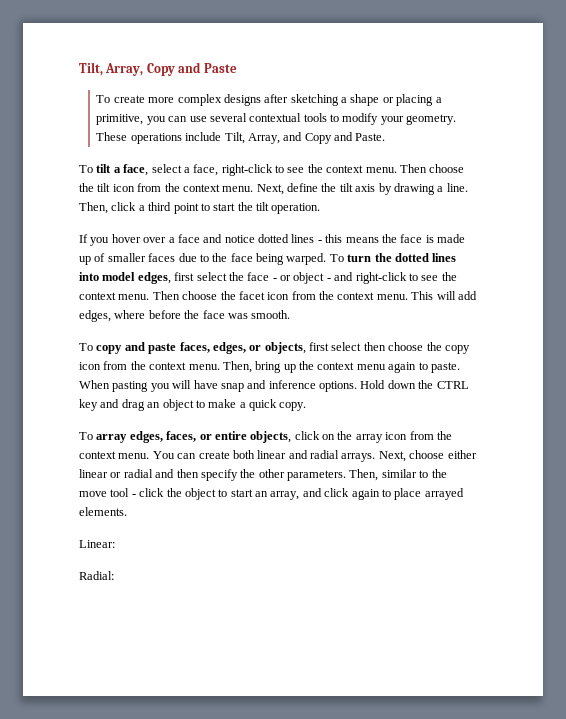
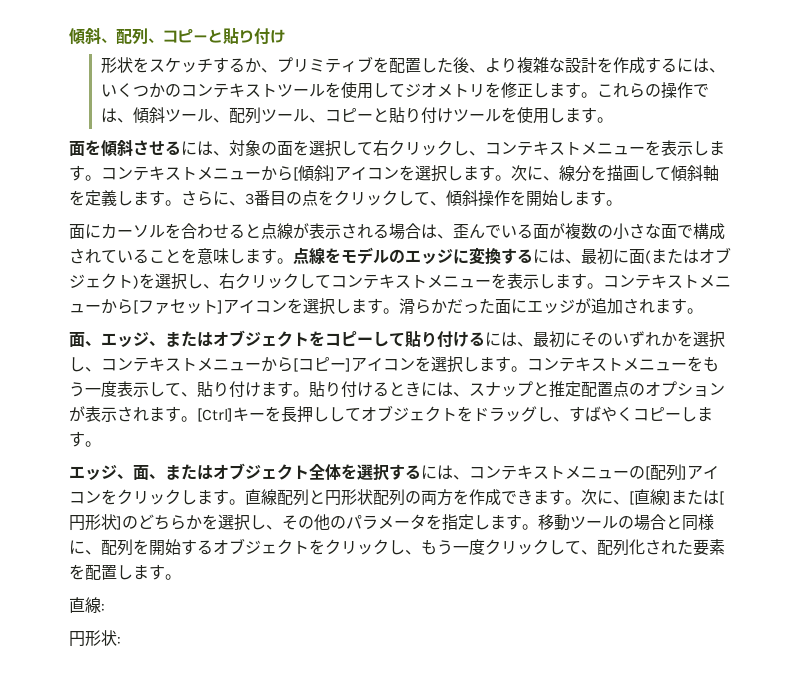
- Tilt, Array, Copy and Paste
- To create more complex designs after sketching a shape or placing a primitive, you can use several contextual tools to modify your geometry. These operations include Tilt, Array, and Copy and Paste.
- To tilt a face, select a face, right-click to see the context menu. Then choose the tilt icon from the context menu. Next, define the tilt axis by drawing a line. Then, click a third point to start the tilt operation.
- If you hover over a face and notice dotted lines - this means the face is made up of smaller faces due to the face being warped. To turn the dotted lines into model edges, first select the face - or object - and right-click to see the context menu. Then choose the facet icon from the context menu. This will add edges, where before the face was smooth.
- To copy and paste faces, edges, or objects, first select then choose the copy icon from the context menu. Then, bring up the context menu again to paste. When pasting you will have snap and inference options. Hold down the CTRL key and drag an object to make a quick copy.
- To array edges, faces, or entire objects, click on the array icon from the context menu. You can create both linear and radial arrays. Next, choose either linear or radial and then specify the other parameters. Then, similar to the move tool - click the object to start an array, and click again to place arrayed elements.
- Linear:
- Radial:
+ 傾斜、配列、コピーと貼り付け
+ 形状をスケッチするか、プリミティブを配置した後、より複雑な設計を作成するには、いくつかのコンテキストツールを使用してジオメトリを修正します。これらの操作では、傾斜ツール、配列ツール、コピーと貼り付けツールを使用します。
+ 面を傾斜させるには、対象の面を選択して右クリックし、コンテキストメニューを表示します。コンテキストメニューから[傾斜]アイコンを選択します。次に、線分を描画して傾斜軸を定義します。さらに、3番目の点をクリックして、傾斜操作を開始します。
+ 面にカーソルを合わせると点線が表示される場合は、歪んでいる面が複数の小さな面で構成されていることを意味します。点線をモデルのエッジに変換するには、最初に面(またはオブジェクト)を選択し、右クリックしてコンテキストメニューを表示します。コンテキストメニューから[ファセット]アイコンを選択します。滑らかだった面にエッジが追加されます。
+ 面、エッジ、またはオブジェクトをコピーして貼り付けるには、最初にそのいずれかを選択し、コンテキストメニューから[コピー]アイコンを選択します。コンテキストメニューをもう一度表示して、貼り付けます。貼り付けるときには、スナップと推定配置点のオプションが表示されます。[Ctrl]キーを長押ししてオブジェクトをドラッグし、すばやくコピーします。
+ エッジ、面、またはオブジェクト全体を選択するには、コンテキストメニューの[配列]アイコンをクリックします。直線配列と円形状配列の両方を作成できます。次に、[直線]または[円形状]のどちらかを選択し、その他のパラメータを指定します。移動ツールの場合と同様に、配列を開始するオブジェクトをクリックし、もう一度クリックして、配列化された要素を配置します。
+ 直線:
+ 円形状:

